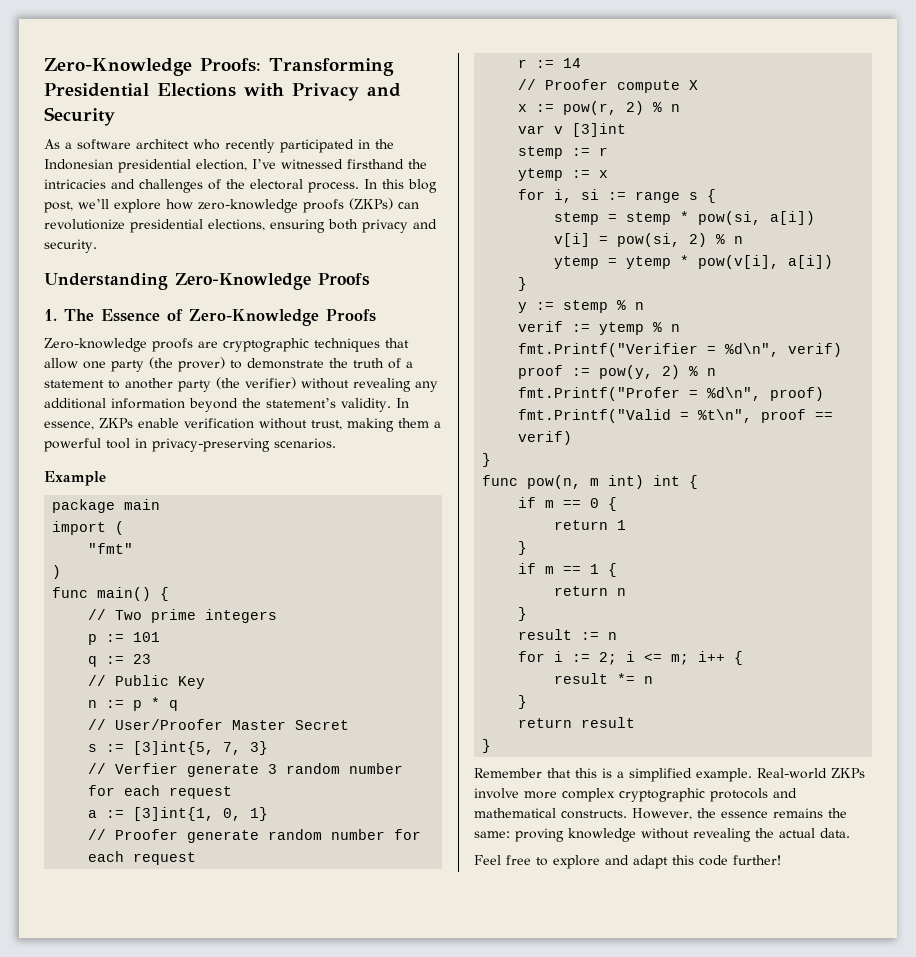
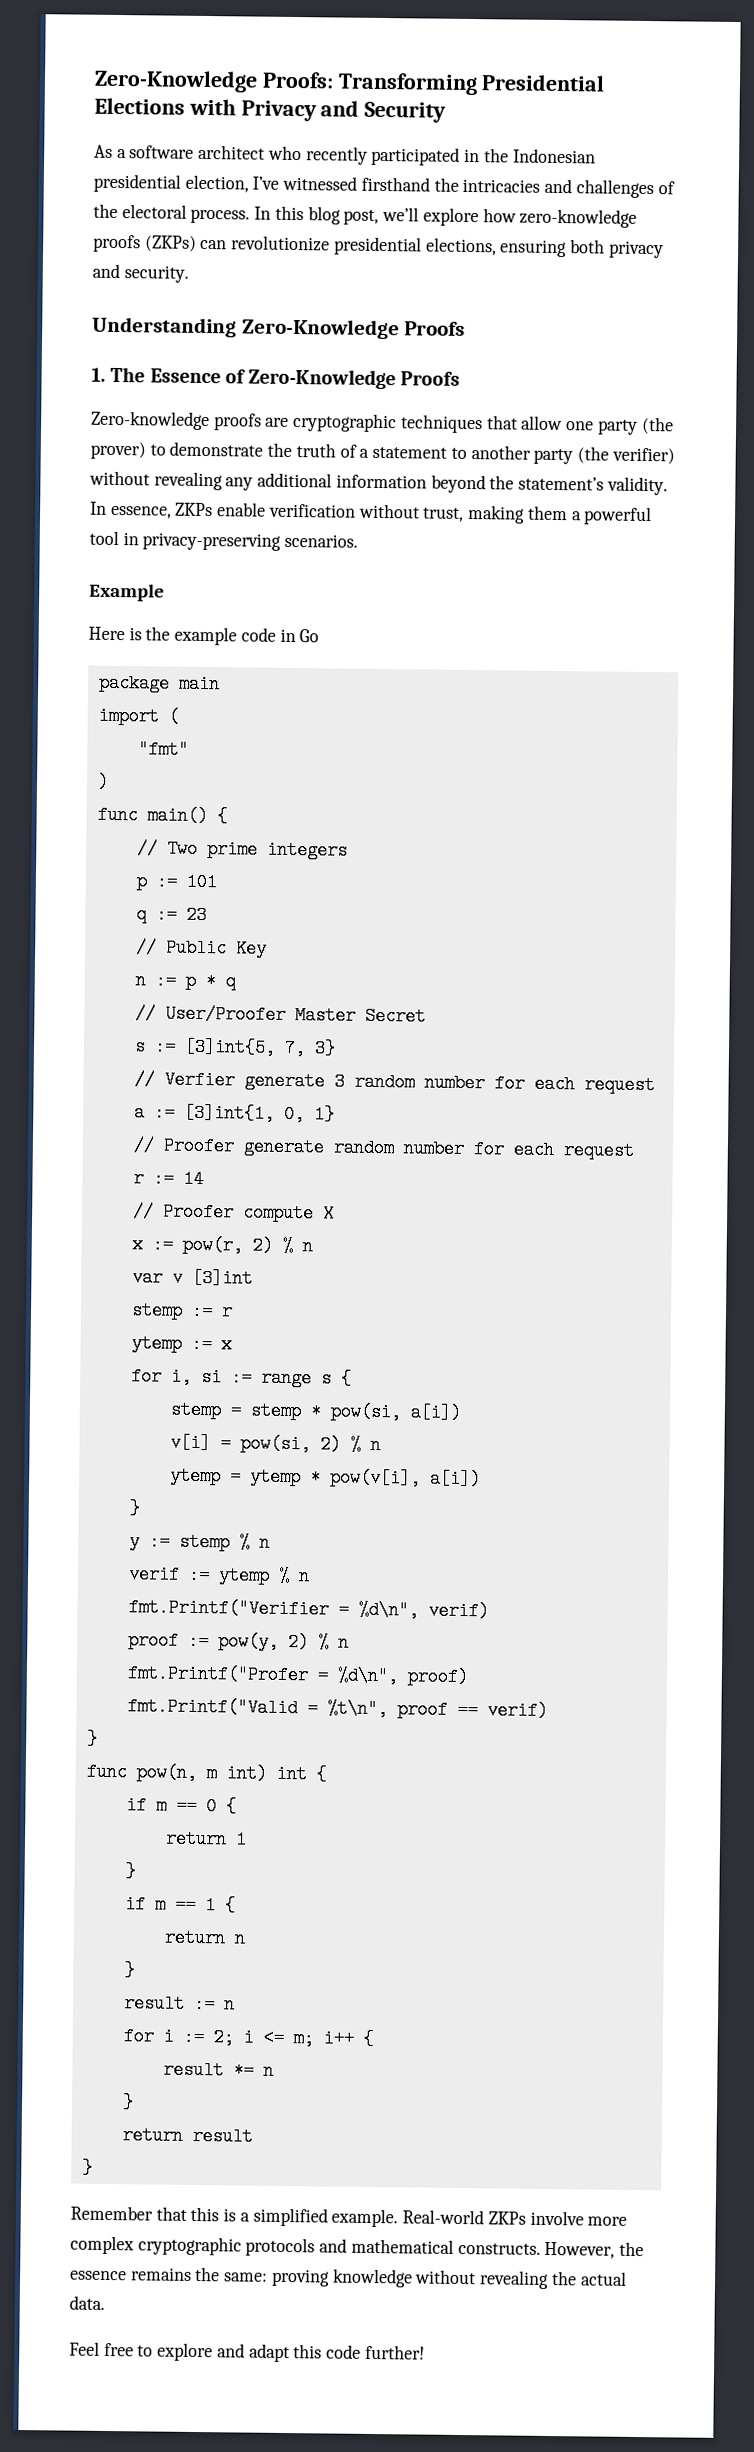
+ Here is the example code in Go

